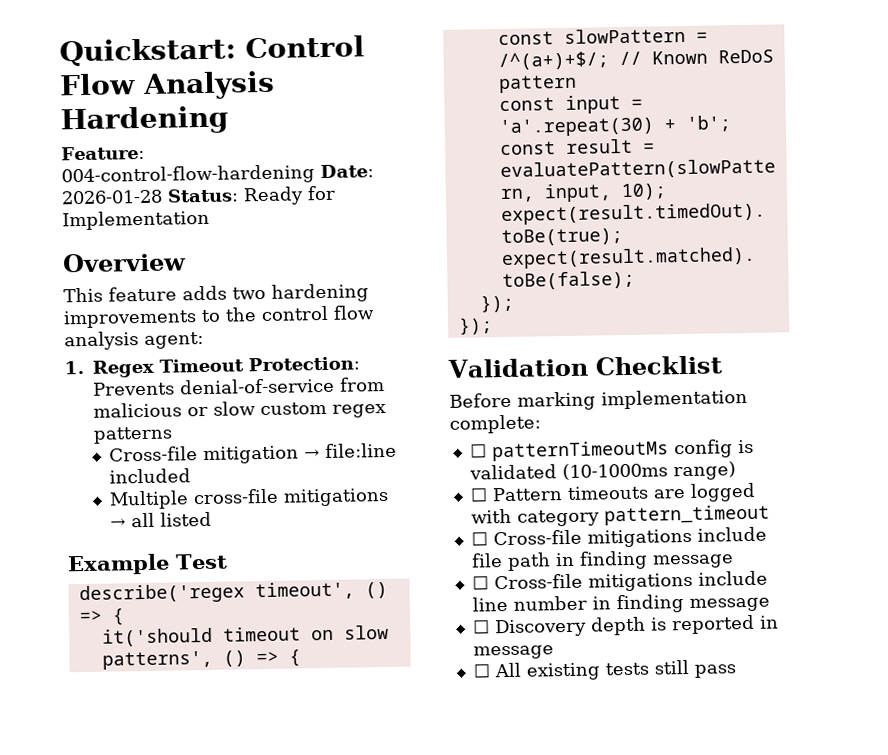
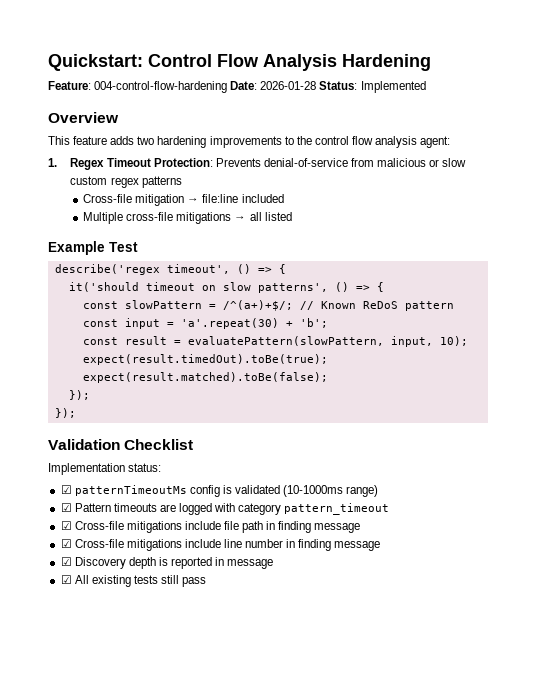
- Feature: 004-control-flow-hardening Date: 2026-01-28 Status: Ready for Implementation
+ Feature: 004-control-flow-hardening Date: 2026-01-28 Status: Implemented
- Before marking implementation complete:
- ☐ patternTimeoutMs config is validated (10-1000ms range)
+ Implementation status:
+ ☑ patternTimeoutMs config is validated (10-1000ms range)
- ☐ Pattern timeouts are logged with category pattern_timeout
+ ☑ Pattern timeouts are logged with category pattern_timeout
- ☐ Cross-file mitigations include file path in finding message
+ ☑ Cross-file mitigations include file path in finding message
- ☐ Cross-file mitigations include line number in finding message
+ ☑ Cross-file mitigations include line number in finding message
- ☐ Discovery depth is reported in message
+ ☑ Discovery depth is reported in message
- ☐ All existing tests still pass
+ ☑ All existing tests still pass

